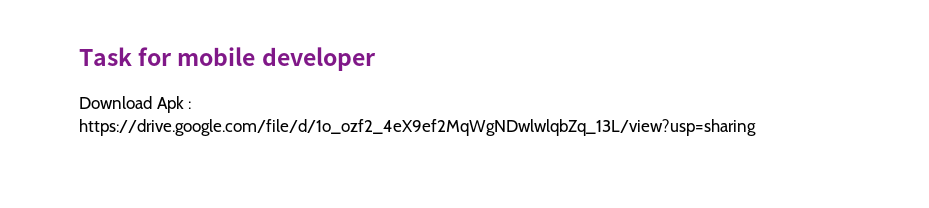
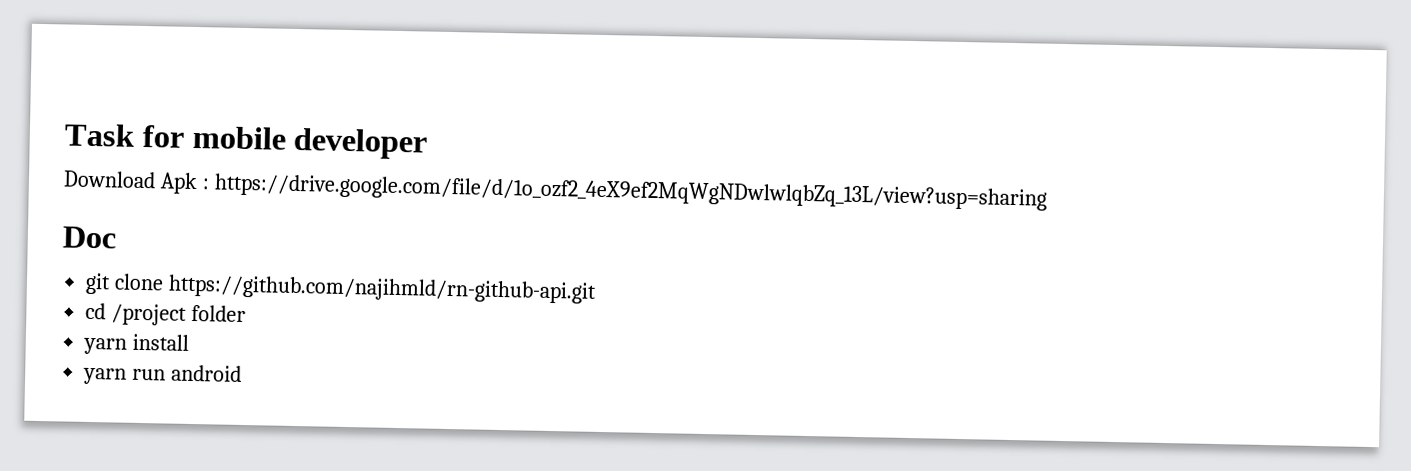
+ Doc
+ git clone https://github.com/najihmld/rn-github-api.git
+ cd /project folder
+ yarn install
+ yarn run android

